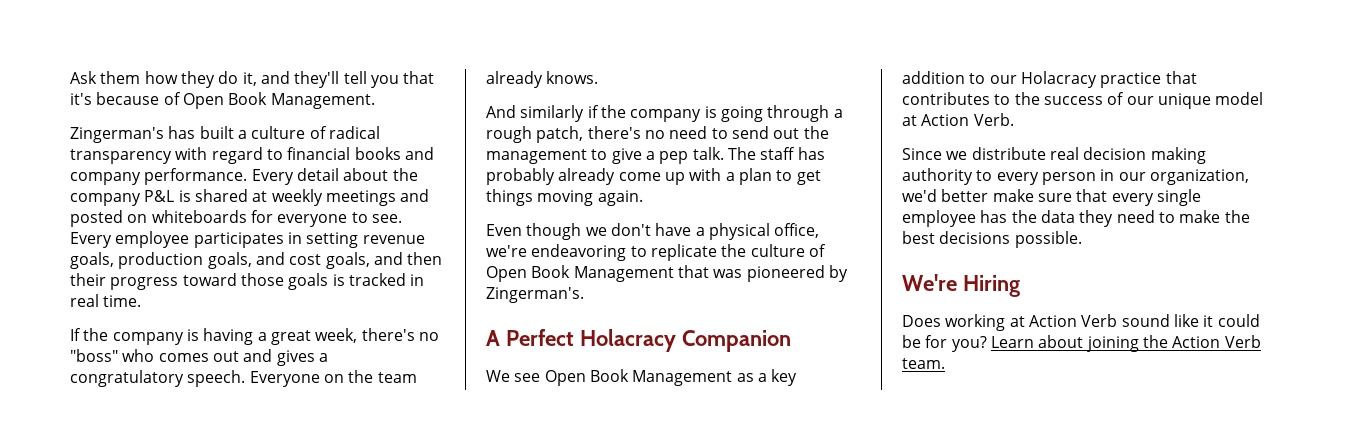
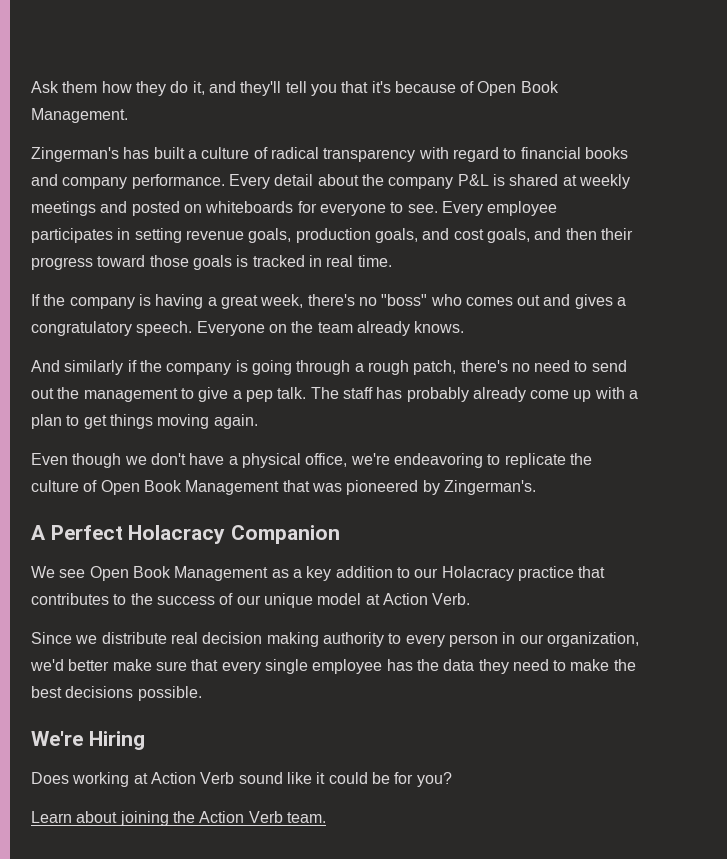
- Does working at Action Verb sound like it could be for you? Learn about joining the Action Verb team.
+ Does working at Action Verb sound like it could be for you?
+ Learn about joining the Action Verb team.

